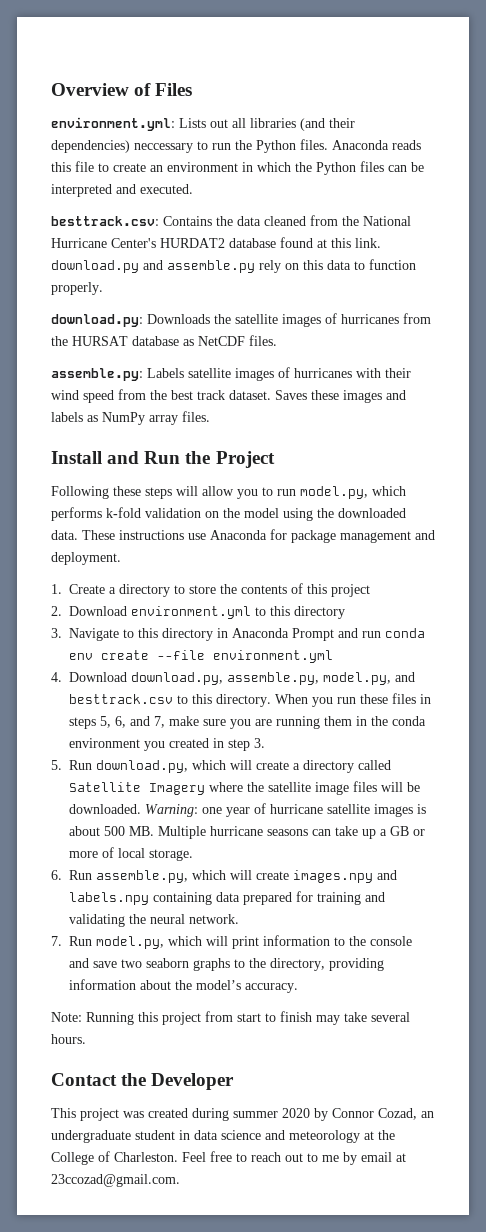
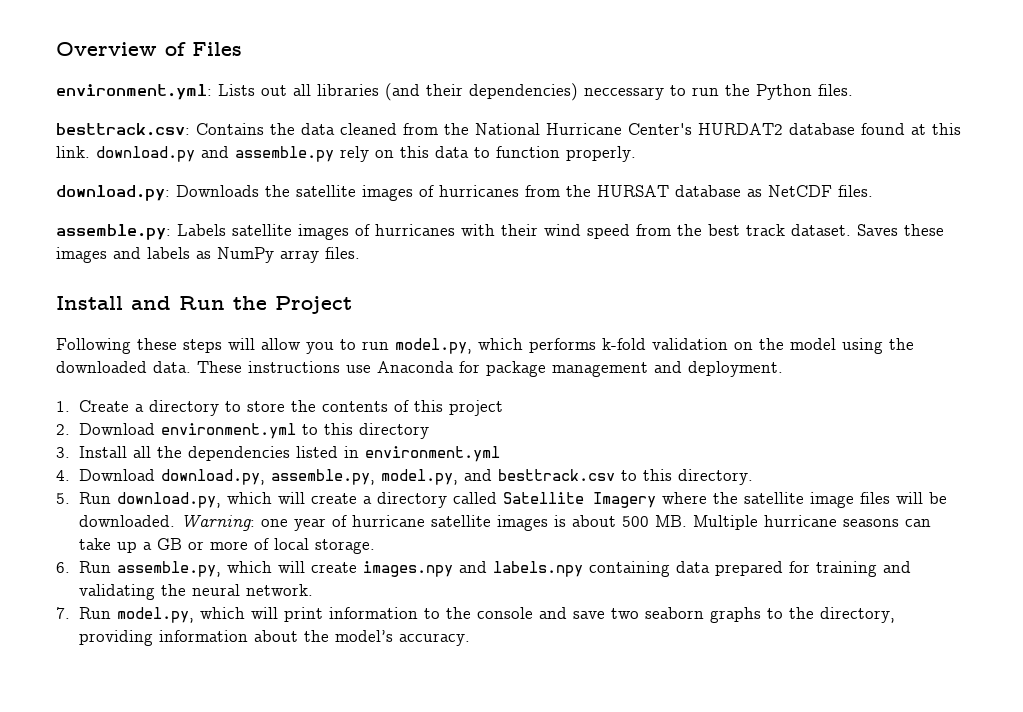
- Anaconda reads this file to create an environment in which the Python files can be interpreted and executed.
- 3. Navigate to this directory in Anaconda Prompt and run conda env create --file environment.yml
+ 3. Install all the dependencies listed in environment.yml
- When you run these files in steps 5, 6, and 7, make sure you are running them in the conda environment you created in step 3.
- Note: Running this project from start to finish may take several hours.
- Contact the Developer
- This project was created during summer 2020 by Connor Cozad, an undergraduate student in data science and meteorology at the College of Charleston. Feel free to reach out to me by email at 23ccozad@gmail.com.

